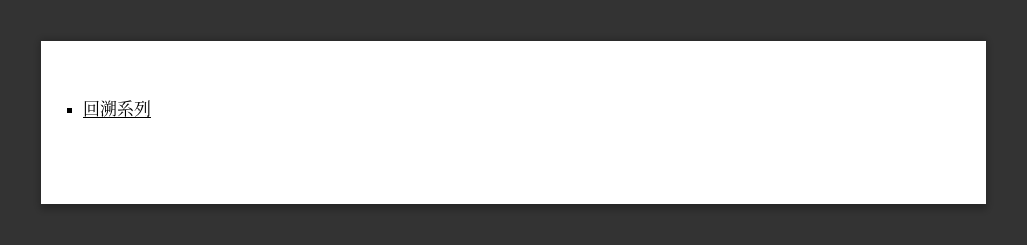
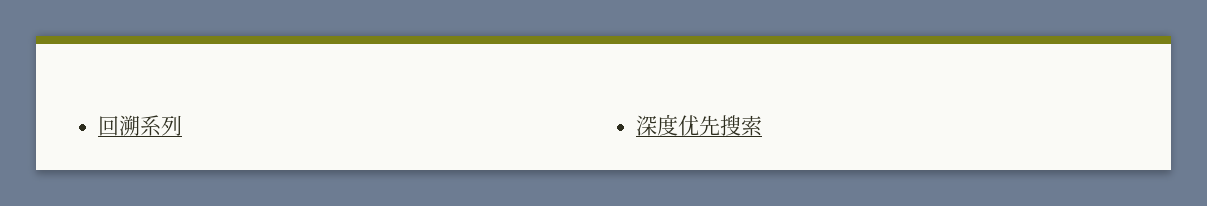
+ 深度优先搜索

